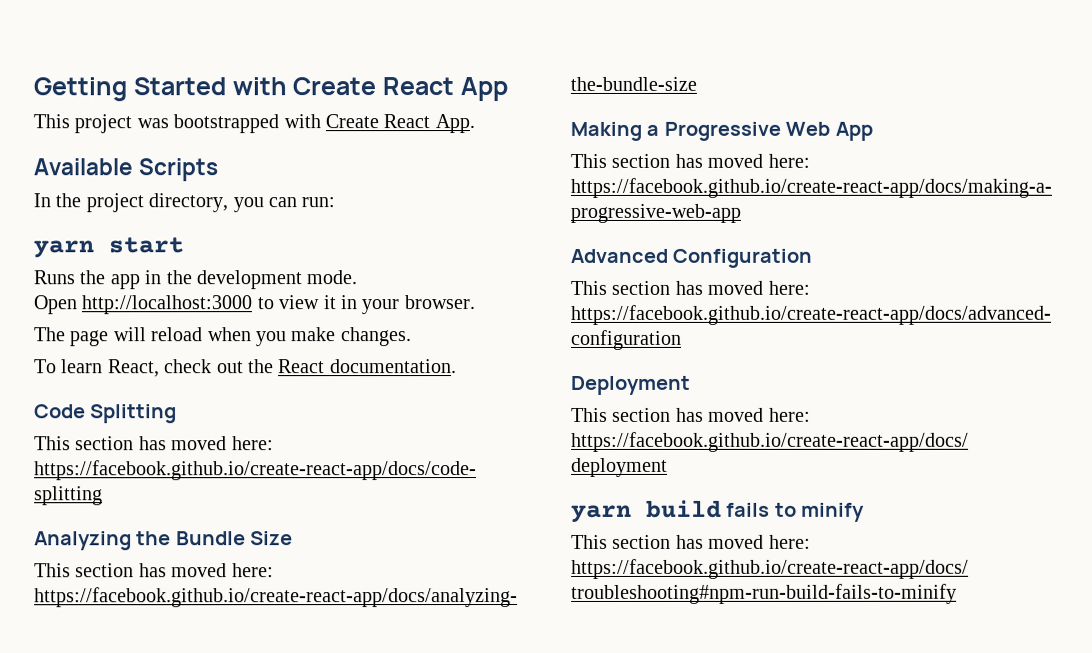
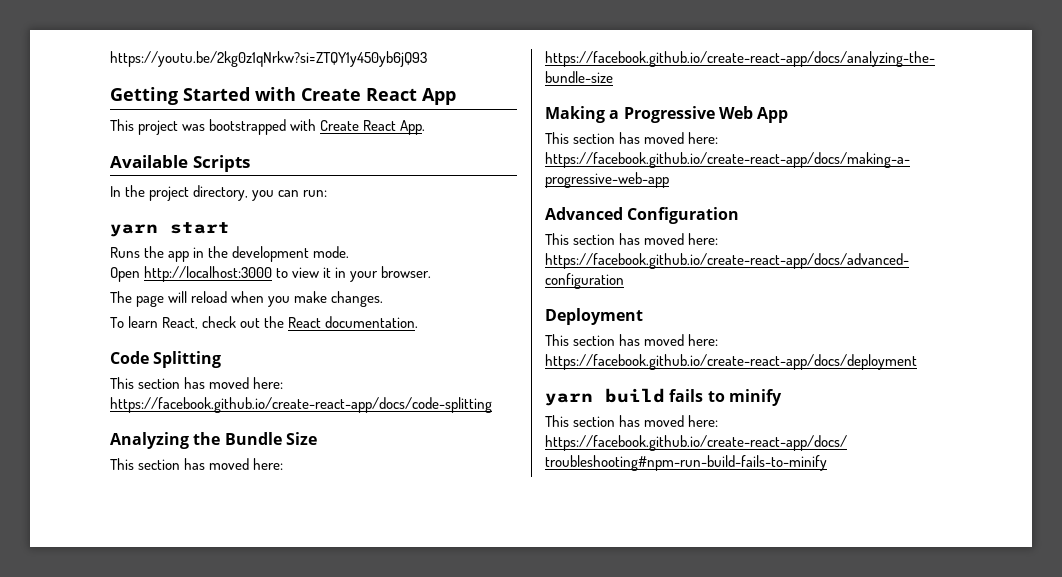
+ https://youtu.be/2kg0z1qNrkw?si=ZTQY1y450yb6jQ93

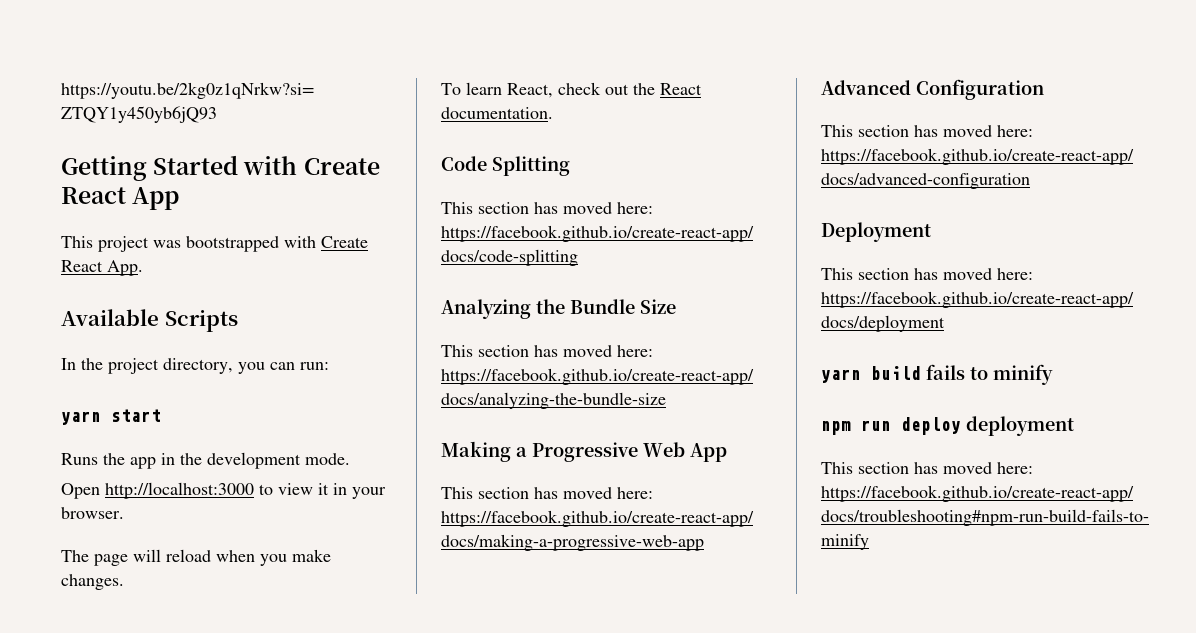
+ npm run deploy deployment

